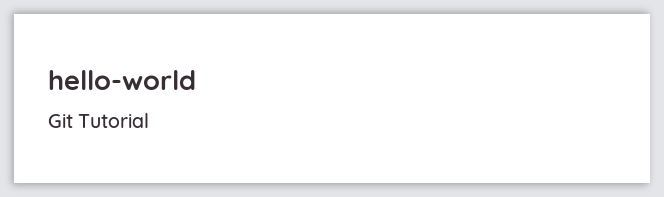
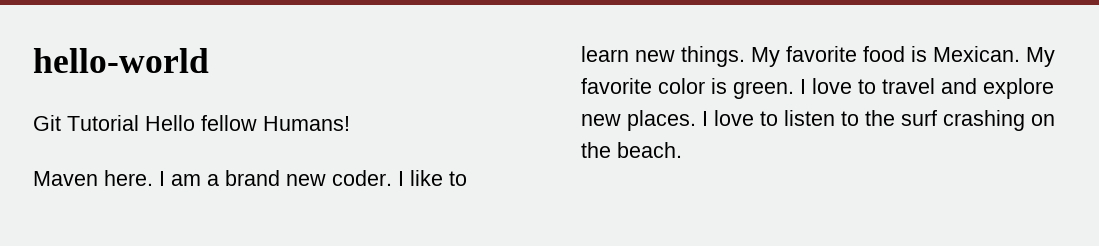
- Git Tutorial
+ Git Tutorial Hello fellow Humans!
+ Maven here. I am a brand new coder. I like to learn new things. My favorite food is Mexican. My favorite color is green. I love to travel and explore new places. I love to listen to the surf crashing on the beach.

